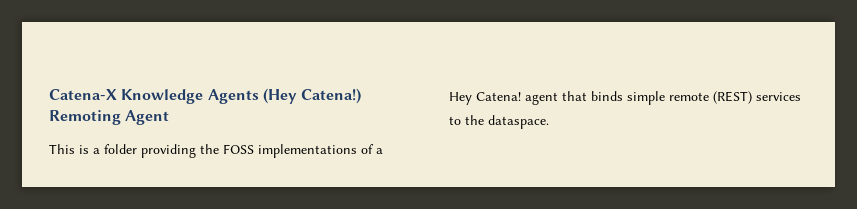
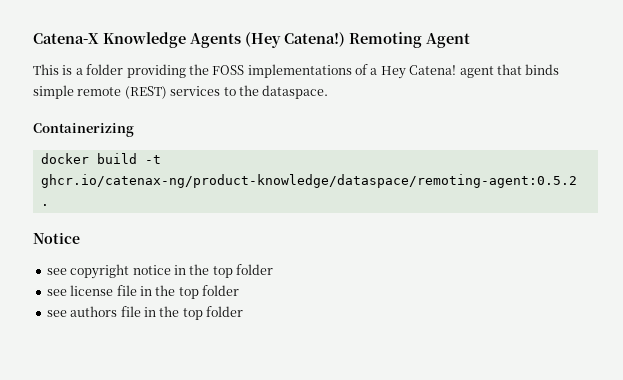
+ Containerizing
+ docker build -t ghcr.io/catenax-ng/product-knowledge/dataspace/remoting-agent:0.5.2 .
+ Notice
+ see copyright notice in the top folder
+ see license file in the top folder
+ see authors file in the top folder

